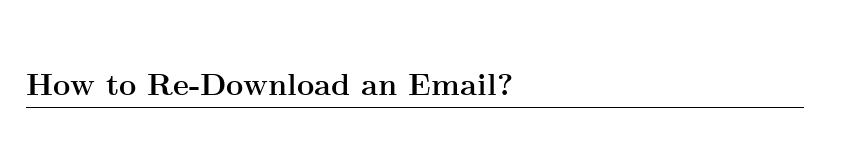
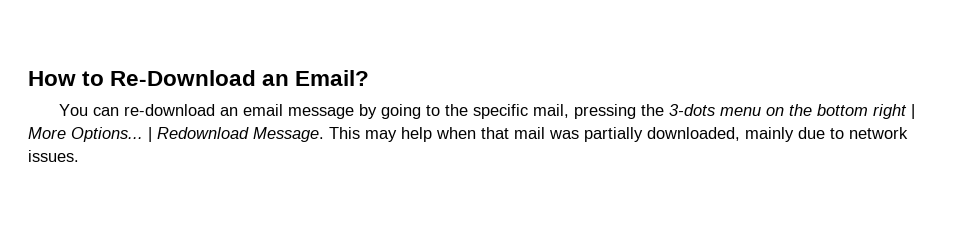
+ You can re-download an email message by going to the specific mail, pressing the 3-dots menu on the bottom right | More Options... | Redownload Message. This may help when that mail was partially downloaded, mainly due to network issues.

